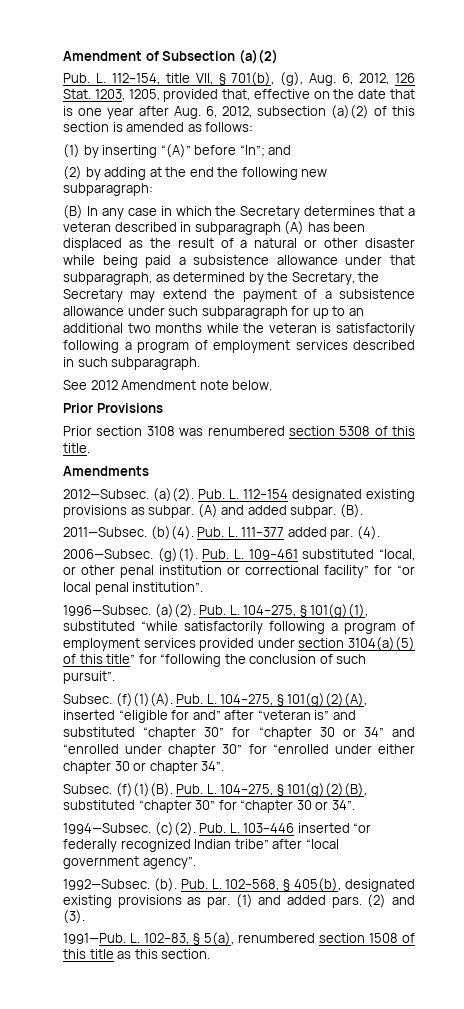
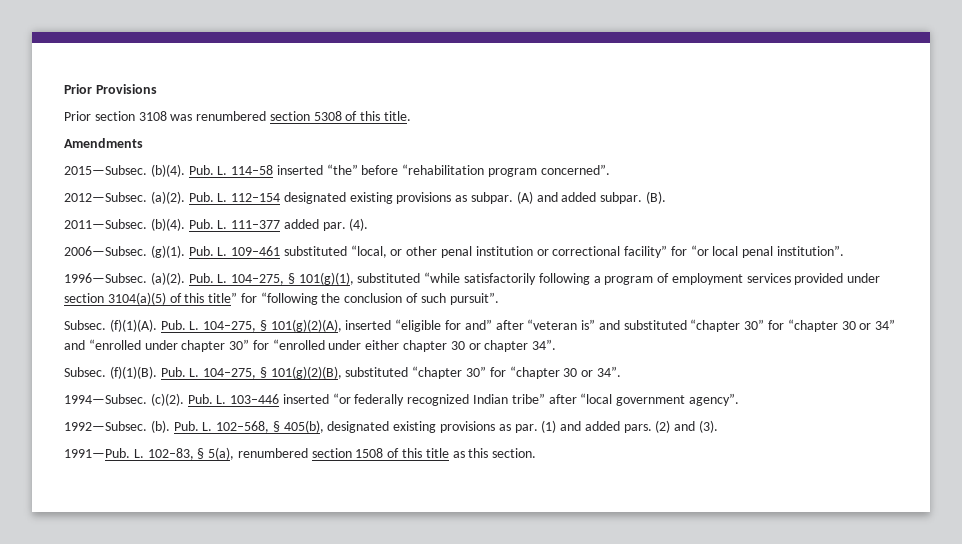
- Amendment of Subsection (a)(2)
- Pub. L. 112–154, title VII, § 701(b), (g), Aug. 6, 2012, 126 Stat. 1203, 1205, provided that, effective on the date that is one year after Aug. 6, 2012, subsection (a)(2) of this section is amended as follows:
- (1) by inserting “(A)” before “In”; and
- (2) by adding at the end the following new subparagraph:
- (B) In any case in which the Secretary determines that a veteran described in subparagraph (A) has been displaced as the result of a natural or other disaster while being paid a subsistence allowance under that subparagraph, as determined by the Secretary, the Secretary may extend the payment of a subsistence allowance under such subparagraph for up to an additional two months while the veteran is satisfactorily following a program of employment services described in such subparagraph.
- See 2012 Amendment note below.
+ 2015—Subsec. (b)(4). Pub. L. 114–58 inserted “the” before “rehabilitation program concerned”.

